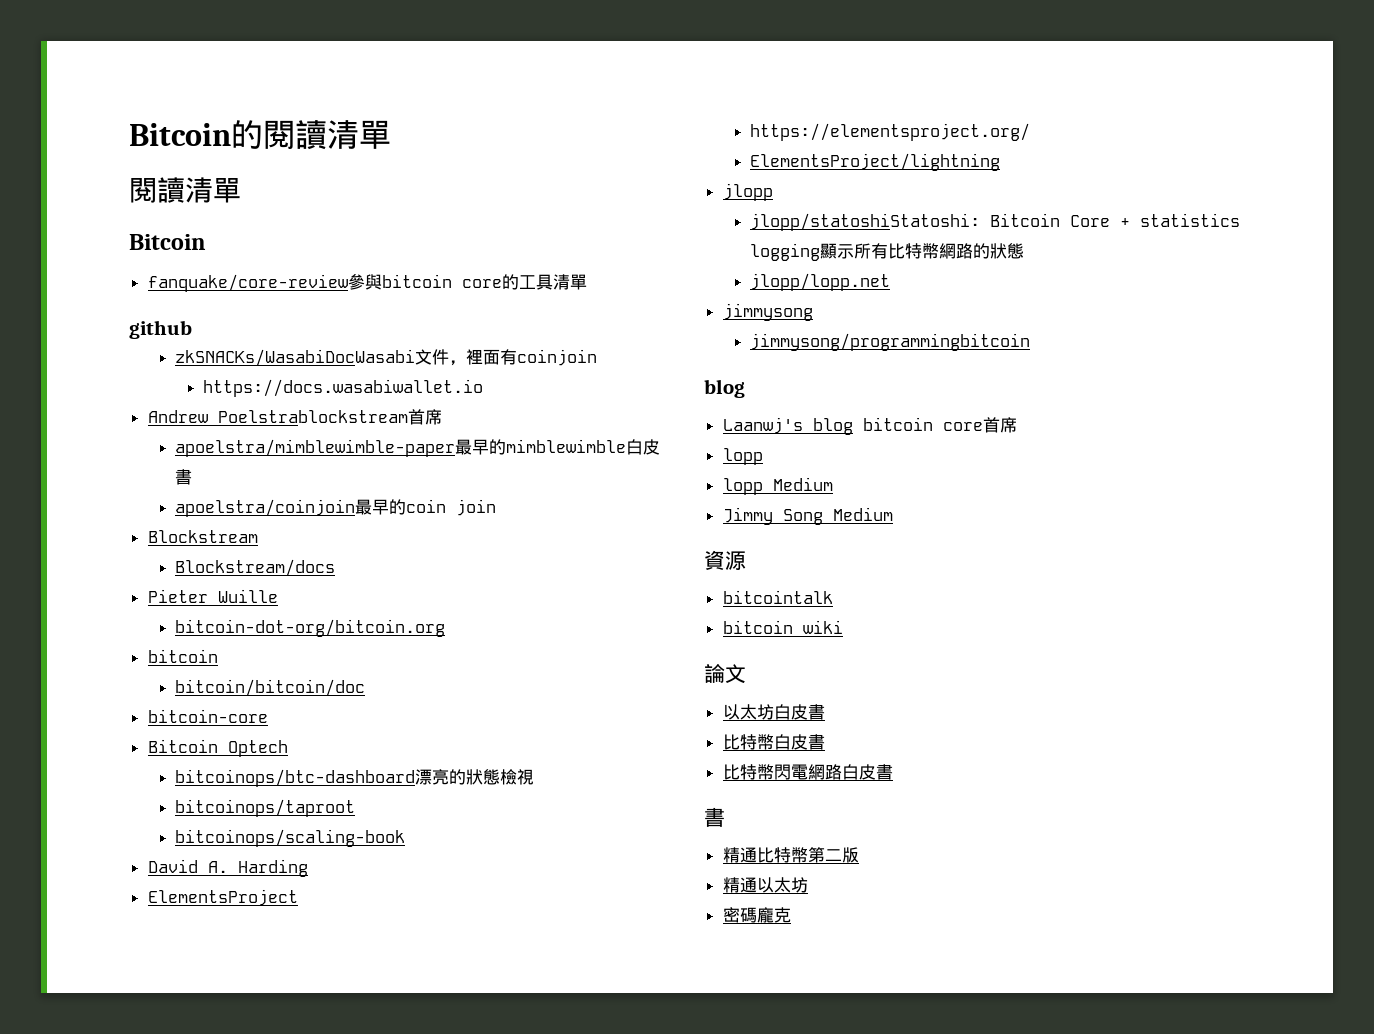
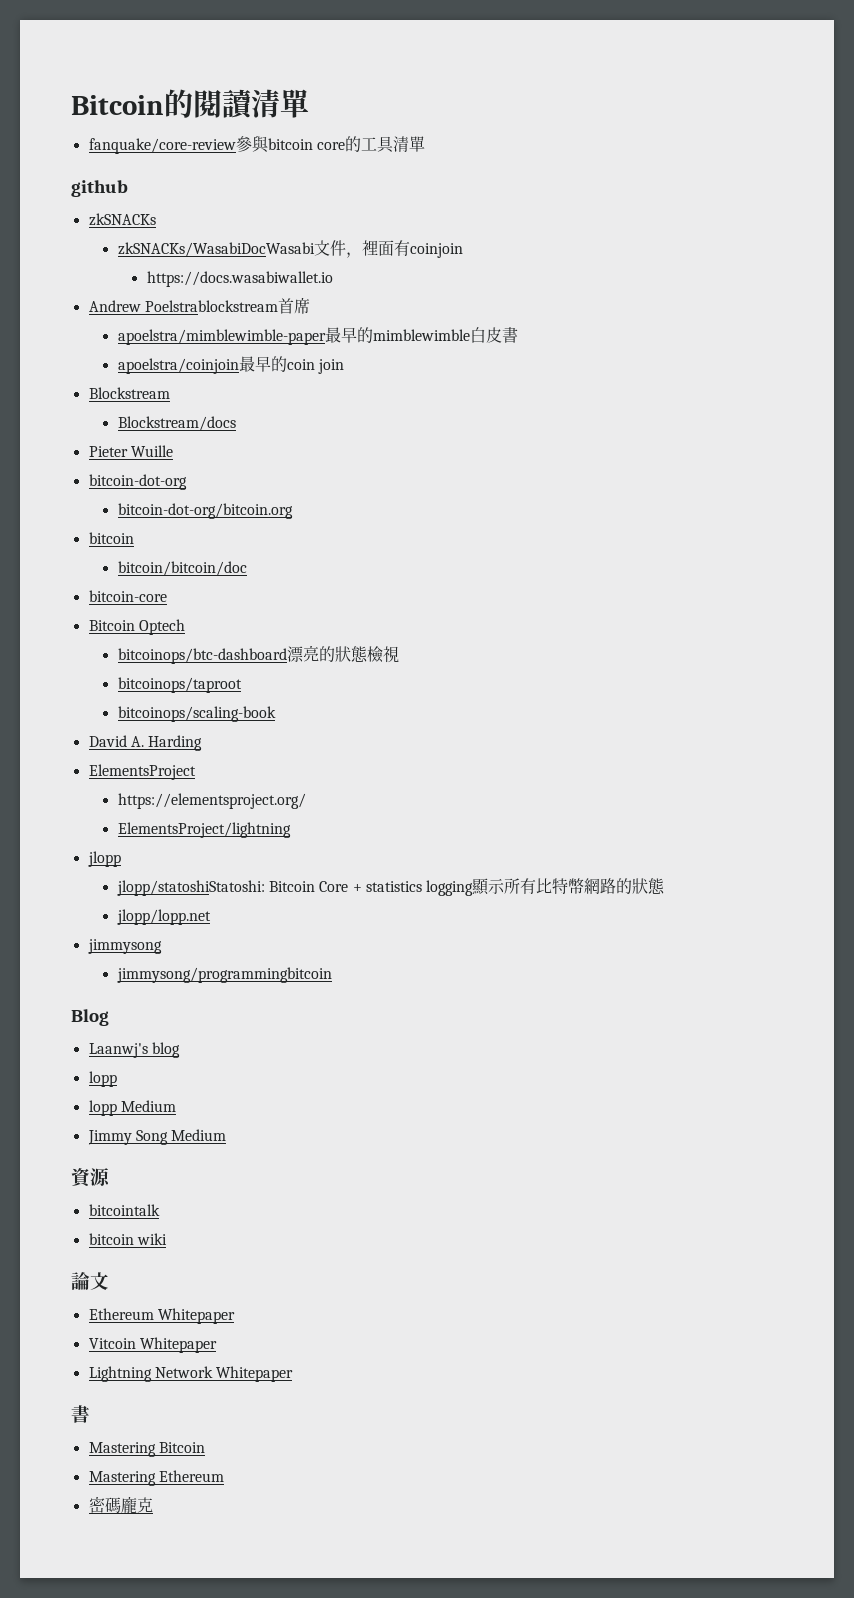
  Bitcoin的閱讀清單
- 閱讀清單
- Bitcoin
+ zkSNACKs
+ bitcoin-dot-org
  jimmysong/programmingbitcoin
- blog
+ Blog
- Laanwj's blog bitcoin core首席
+ Laanwj's blog
- 以太坊白皮書
- 比特幣白皮書
- 比特幣閃電網路白皮書
+ Ethereum Whitepaper
+ Vitcoin Whitepaper
+ Lightning Network Whitepaper
  書
- 精通比特幣第二版
- 精通以太坊
+ Mastering Bitcoin
+ Mastering Ethereum

